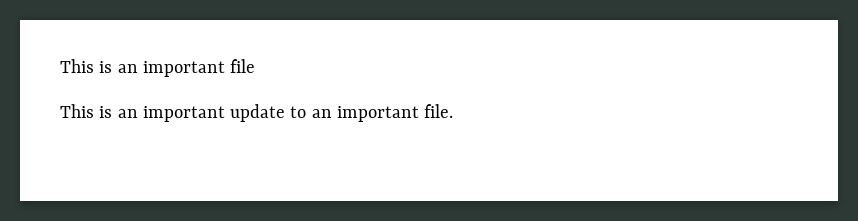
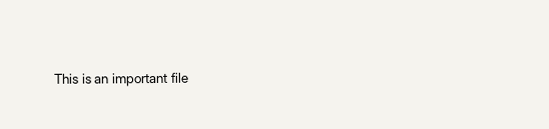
- This is an important update to an important file.

